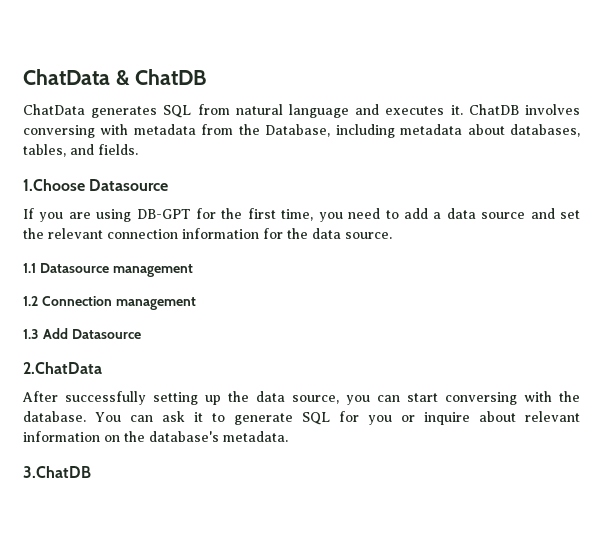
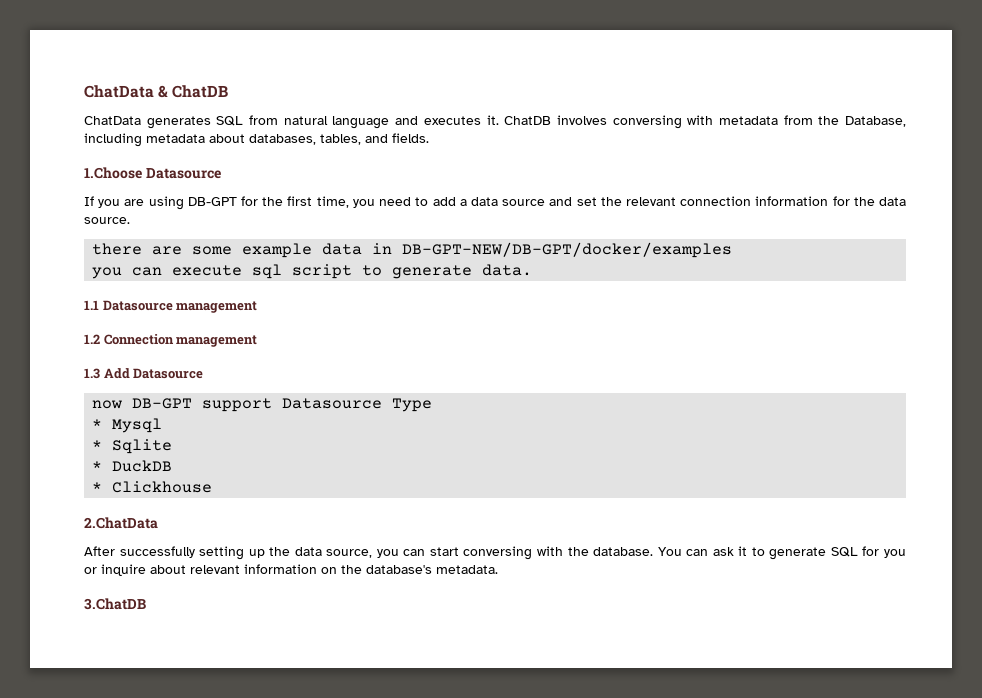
+ there are some example data in DB-GPT-NEW/DB-GPT/docker/examples
+ you can execute sql script to generate data.
+ now DB-GPT support Datasource Type
+ * Mysql
+ * Sqlite
+ * DuckDB
+ * Clickhouse

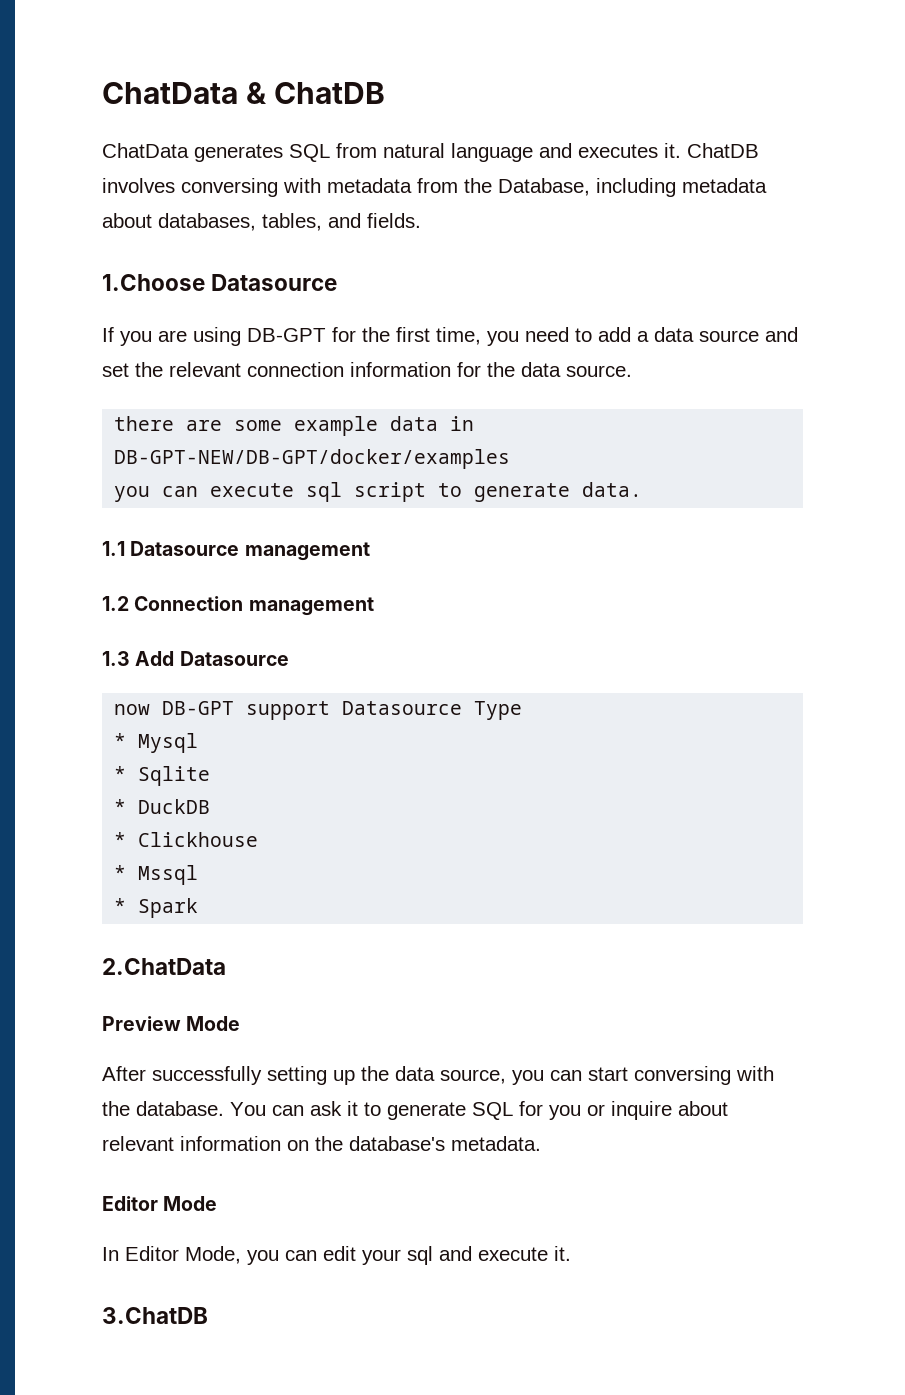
+ * Mssql
+ * Spark
+ Preview Mode
+ Editor Mode
+ In Editor Mode, you can edit your sql and execute it.

